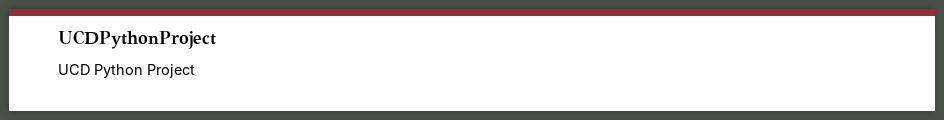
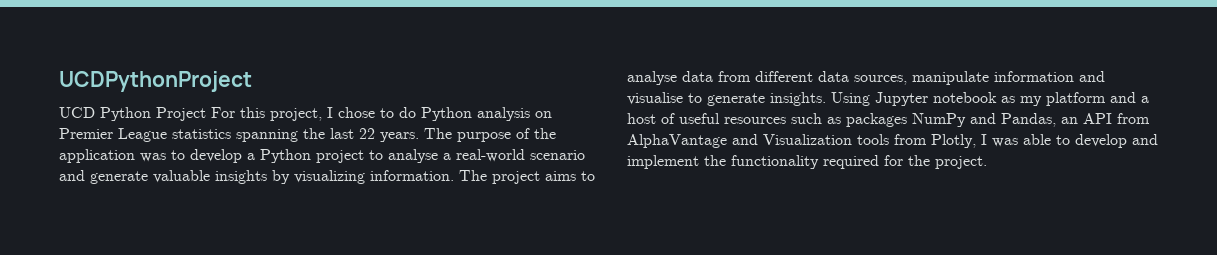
- UCD Python Project
+ UCD Python Project For this project, I chose to do Python analysis on Premier League statistics spanning the last 22 years. The purpose of the application was to develop a Python project to analyse a real-world scenario and generate valuable insights by visualizing information. The project aims to analyse data from different data sources, manipulate information and visualise to generate insights. Using Jupyter notebook as my platform and a host of useful resources such as packages NumPy and Pandas, an API from AlphaVantage and Visualization tools from Plotly, I was able to develop and implement the functionality required for the project.

